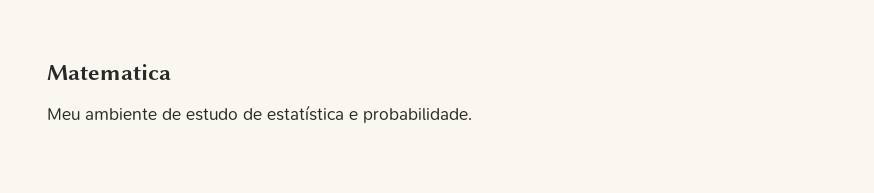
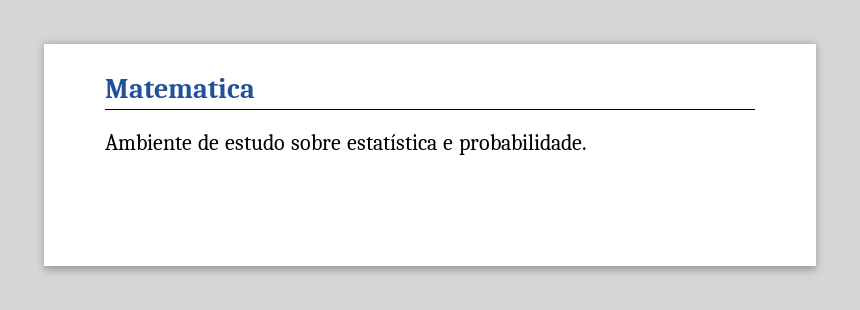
- Meu ambiente de estudo de estatística e probabilidade.
+ Ambiente de estudo sobre estatística e probabilidade.

